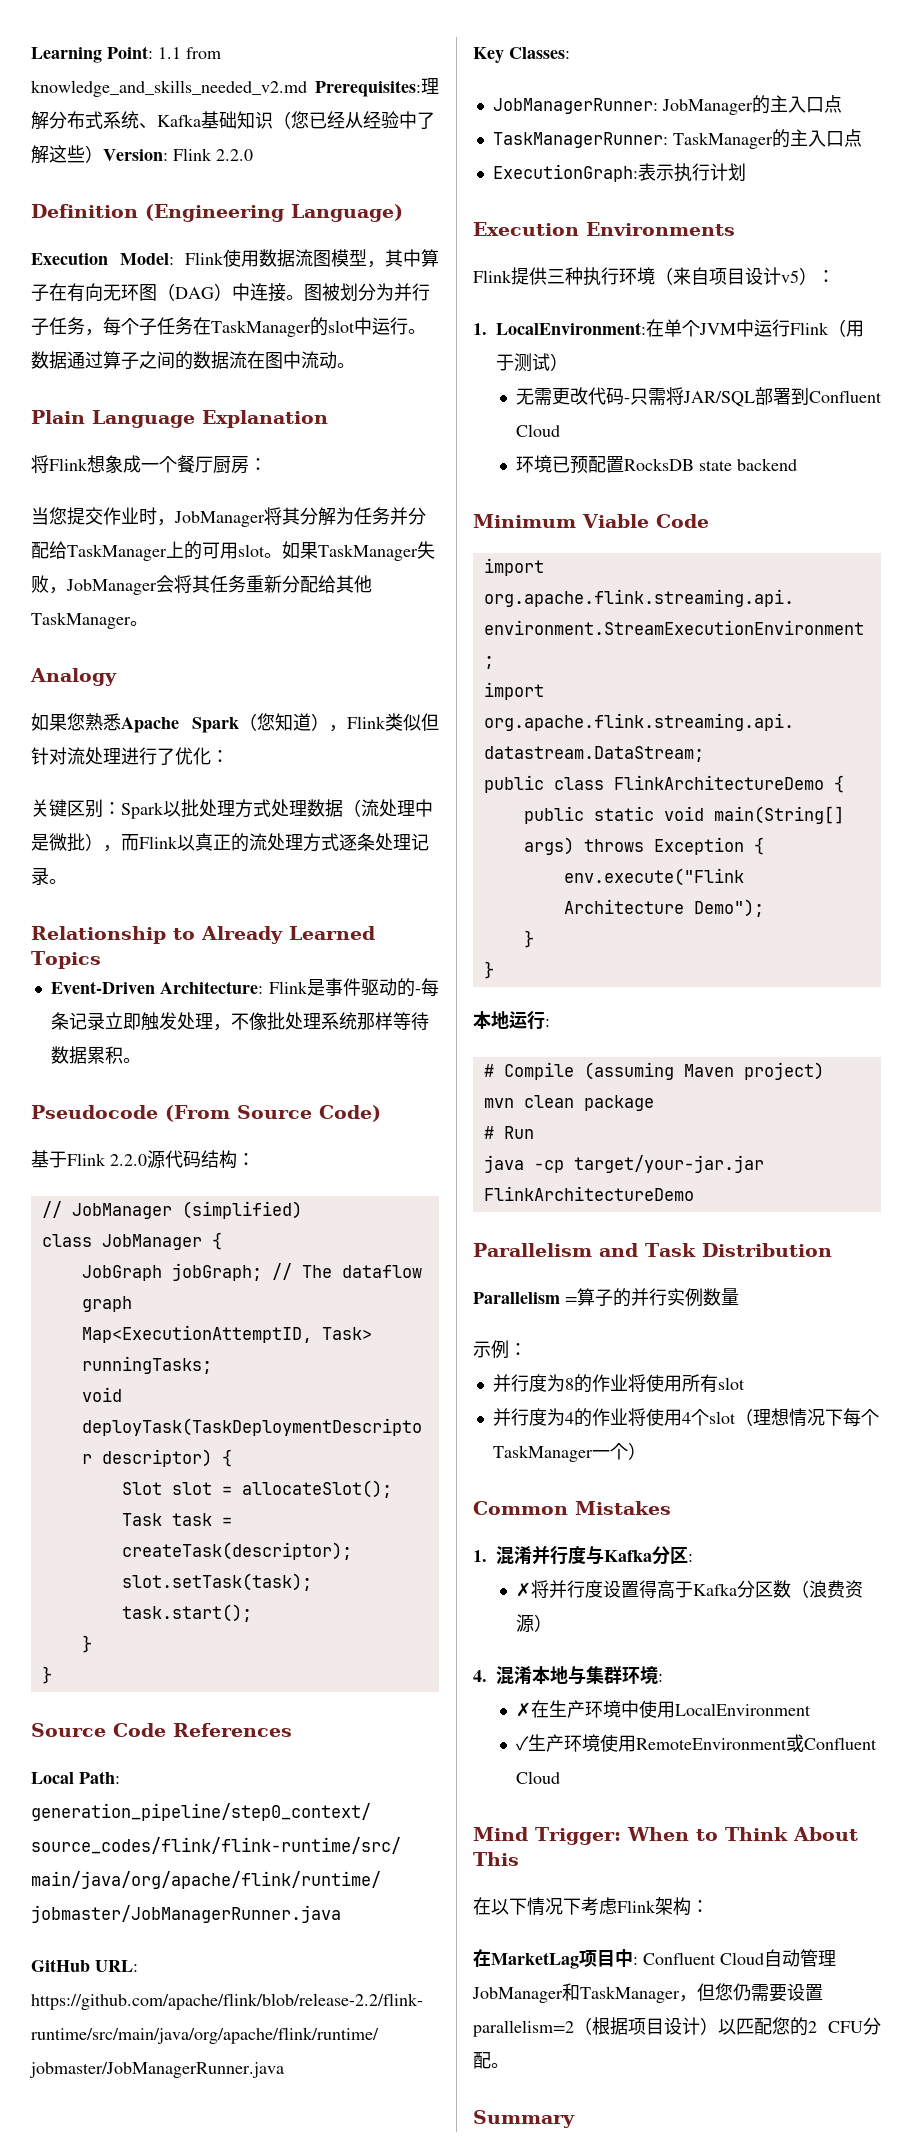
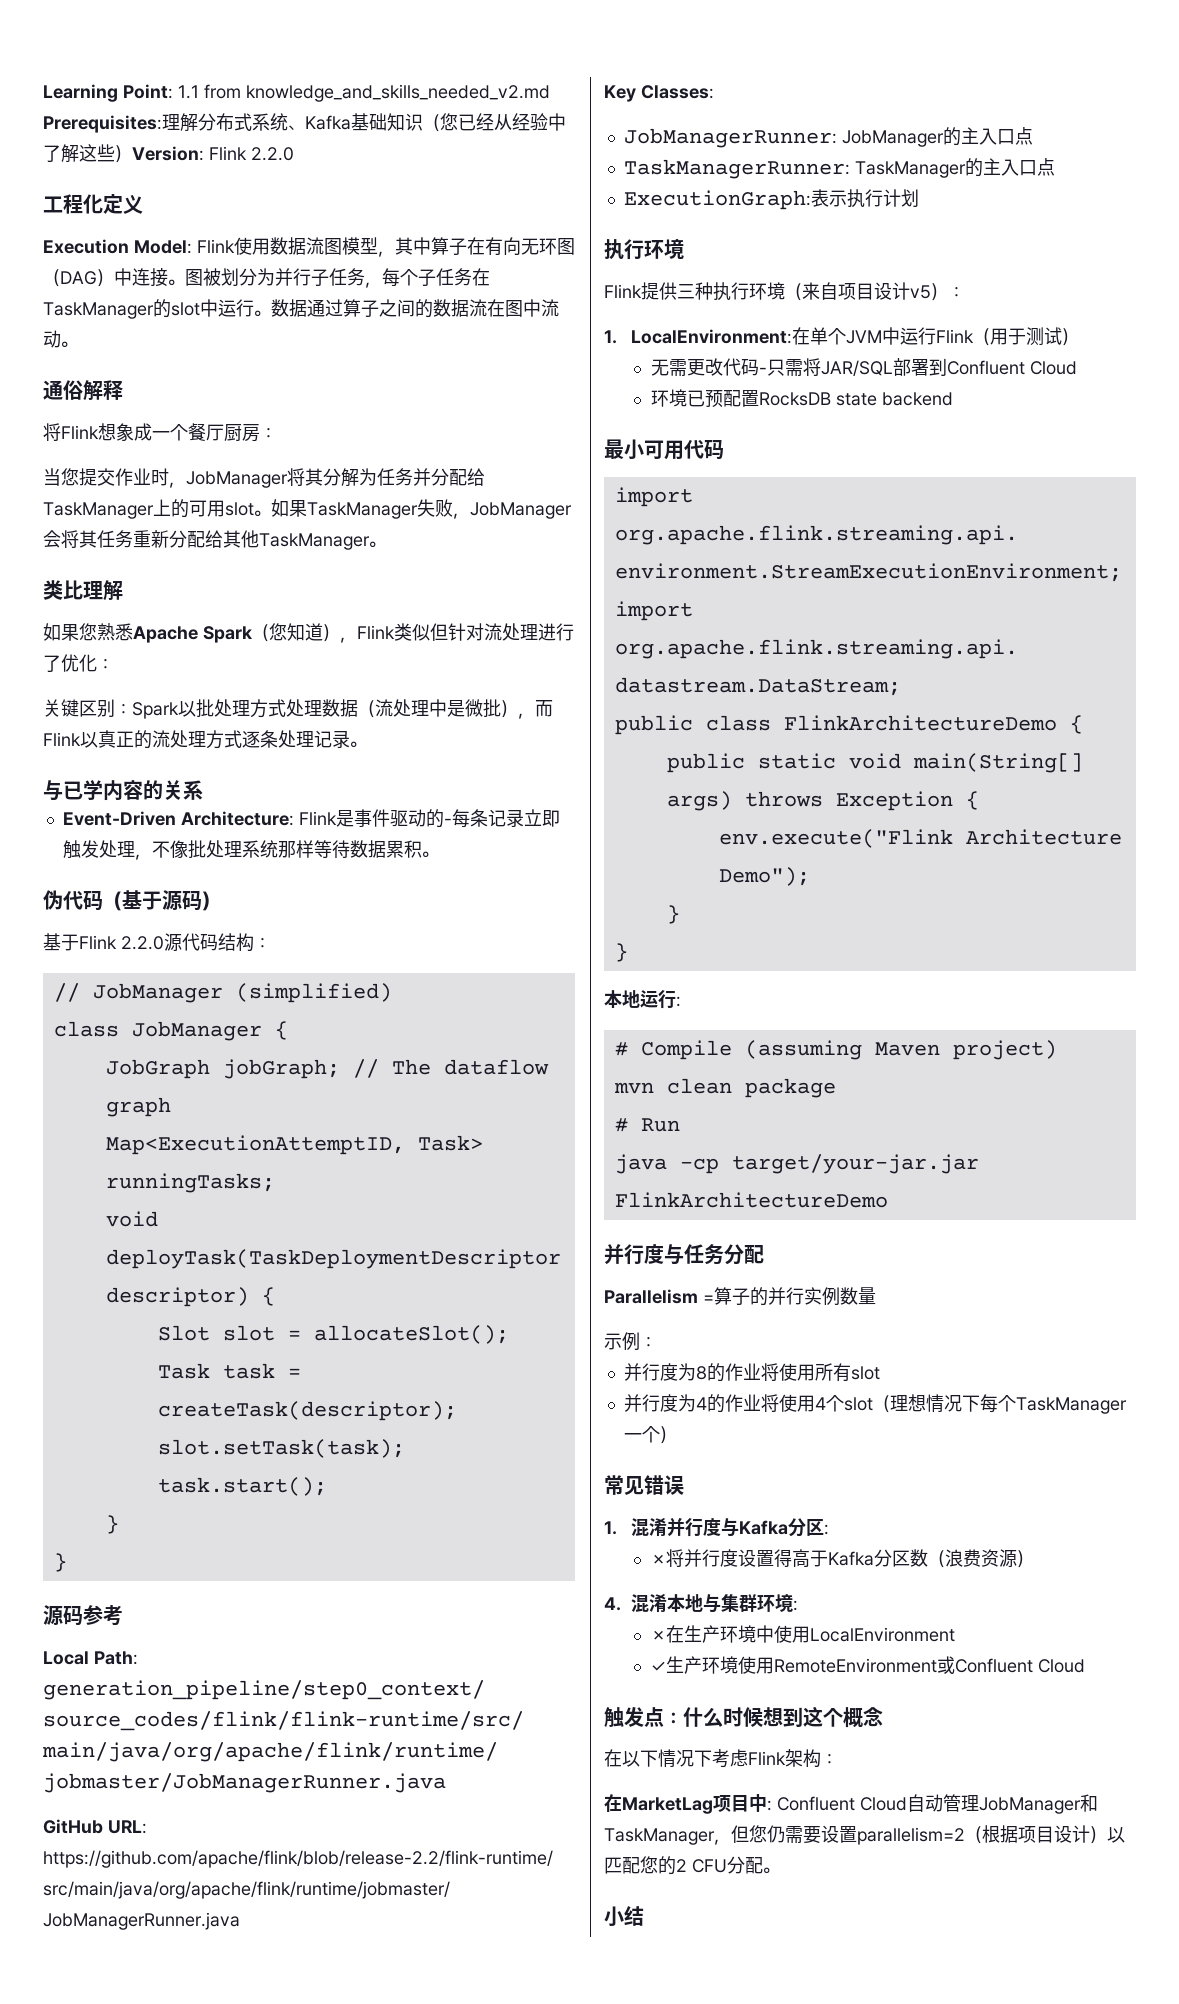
- Definition (Engineering Language)
+ 工程化定义
- Plain Language Explanation
+ 通俗解释
- Analogy
+ 类比理解
- Relationship to Already Learned Topics
+ 与已学内容的关系
- Pseudocode (From Source Code)
+ 伪代码（基于源码）
- Source Code References
+ 源码参考
  ExecutionGraph:表示执行计划
- Execution Environments
+ 执行环境
- Minimum Viable Code
+ 最小可用代码
- Parallelism and Task Distribution
+ 并行度与任务分配
- Common Mistakes
+ 常见错误
- Mind Trigger: When to Think About This
+ 触发点：什么时候想到这个概念
- Summary
+ 小结

